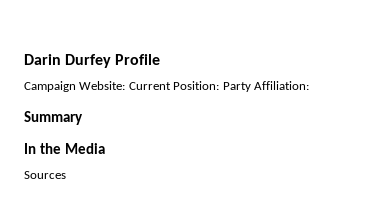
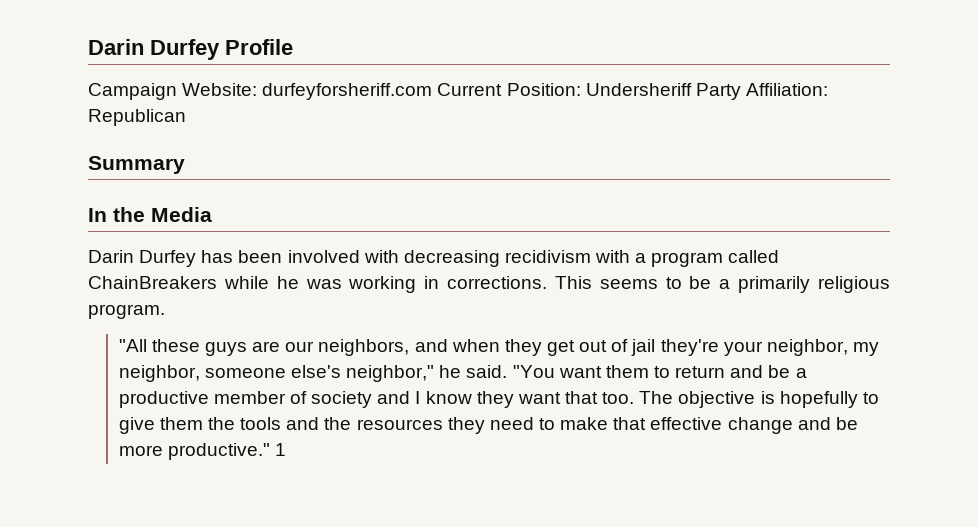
- Campaign Website: Current Position: Party Affiliation:
+ Campaign Website: durfeyforsheriff.com Current Position: Undersheriff Party Affiliation: Republican
- Sources
+ Darin Durfey has been involved with decreasing recidivism with a program called ChainBreakers while he was working in corrections. This seems to be a primarily religious program.
+ "All these guys are our neighbors, and when they get out of jail they're your neighbor, my neighbor, someone else's neighbor," he said. "You want them to return and be a productive member of society and I know they want that too. The objective is hopefully to give them the tools and the resources they need to make that effective change and be more productive." 1

